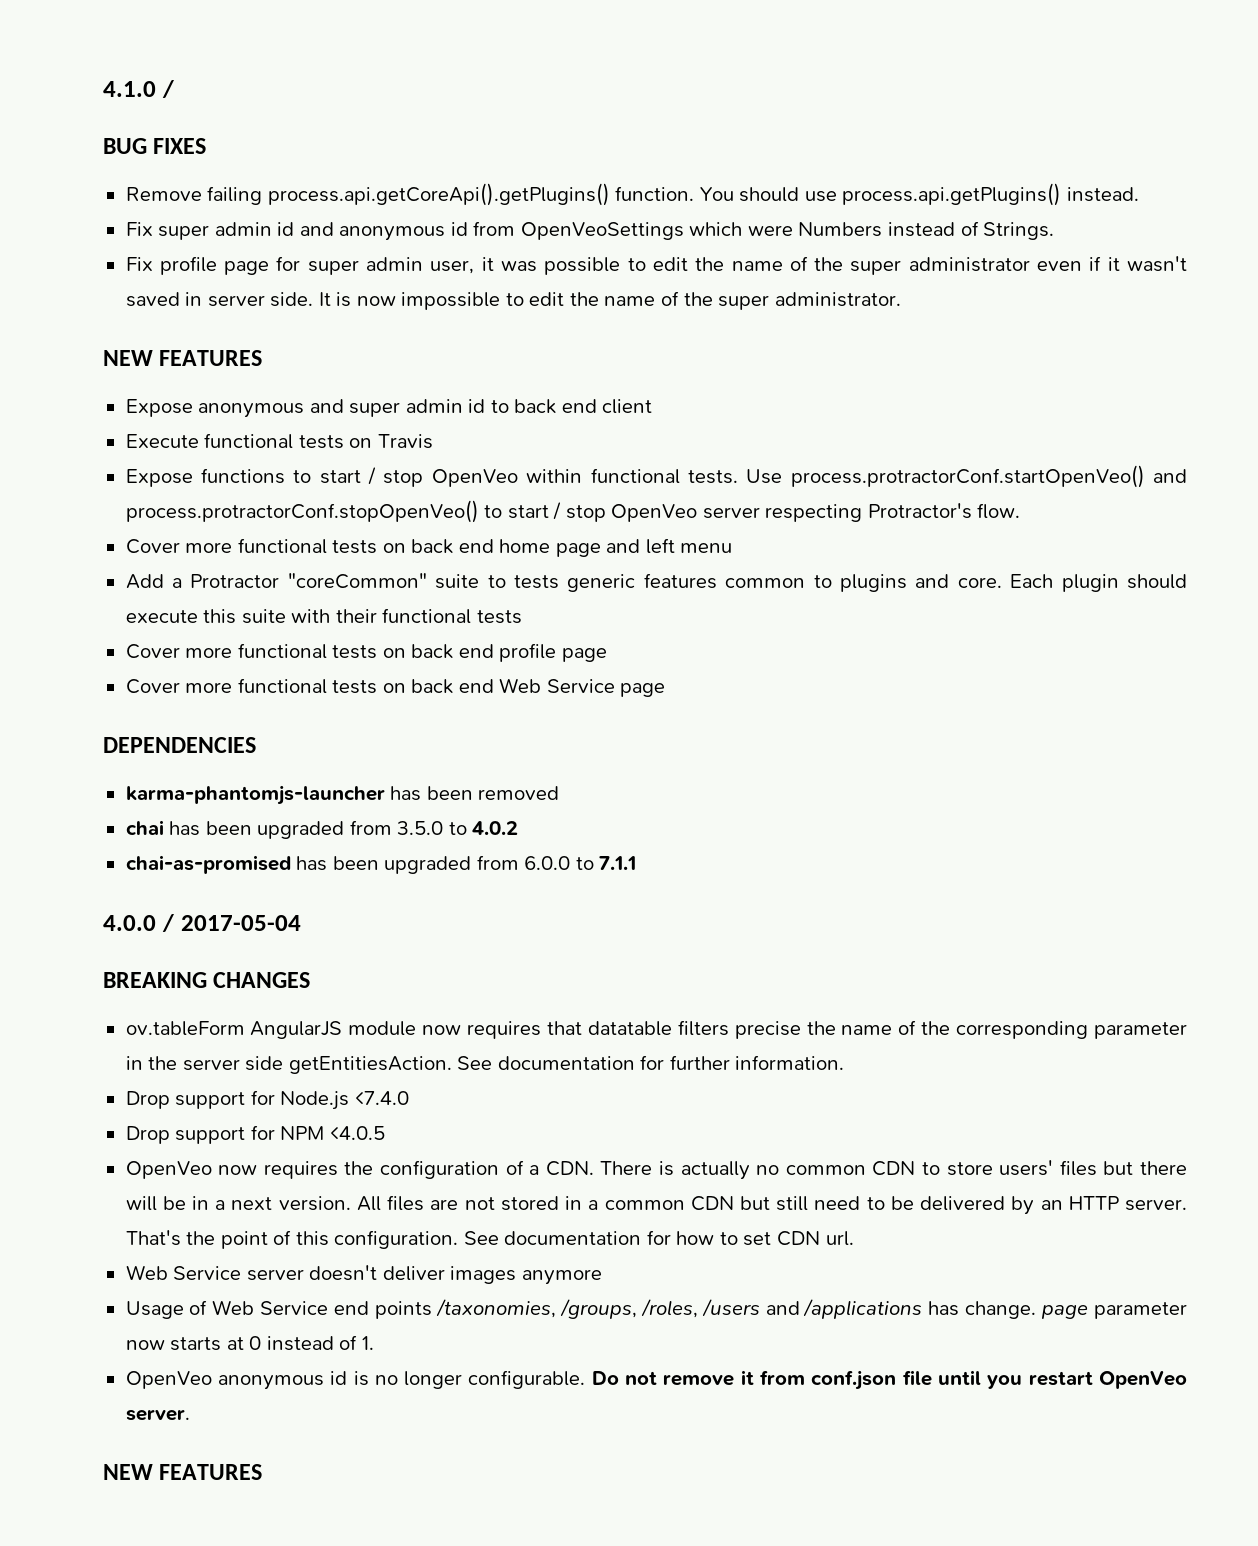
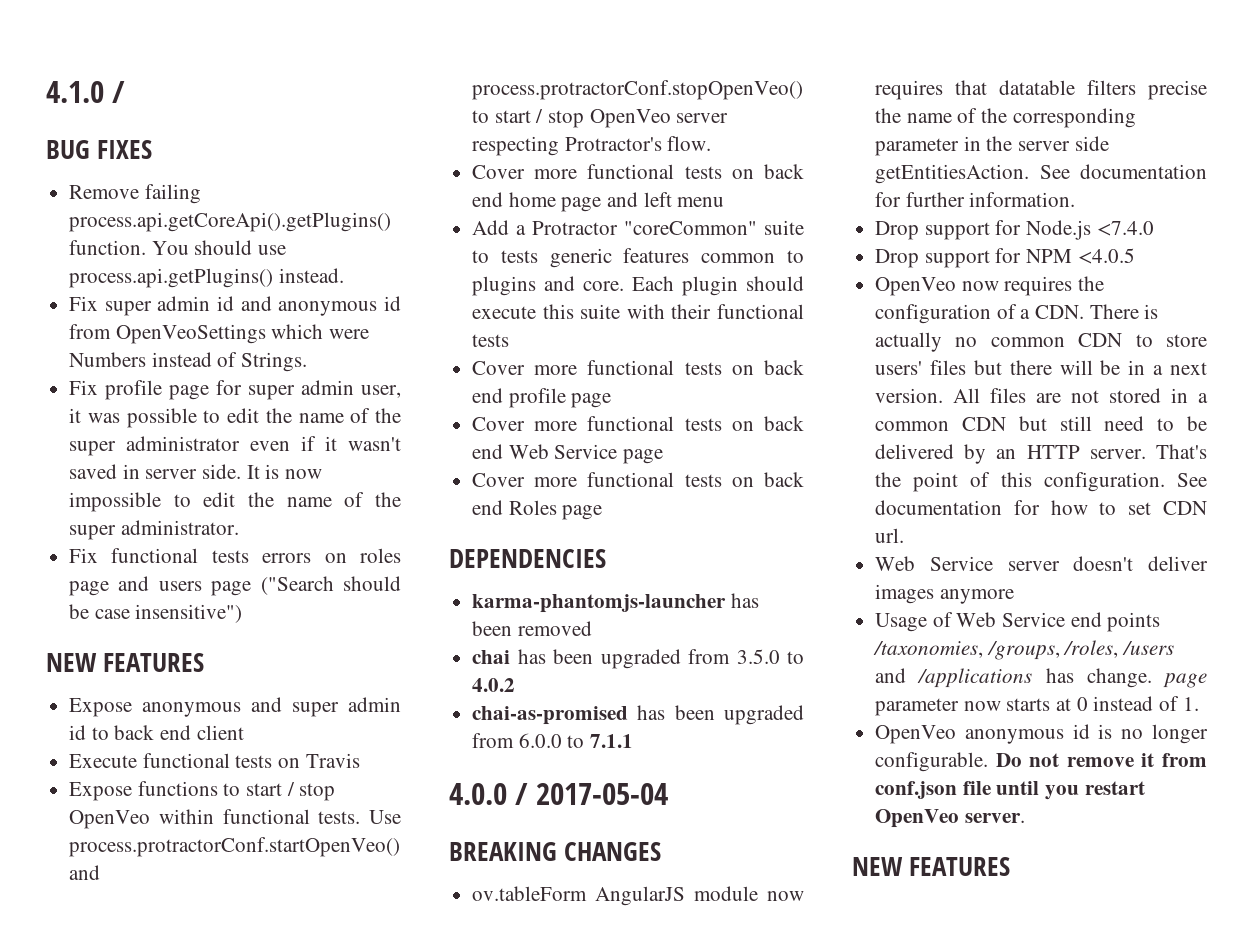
+ Fix functional tests errors on roles page and users page ("Search should be case insensitive")
+ Cover more functional tests on back end Roles page

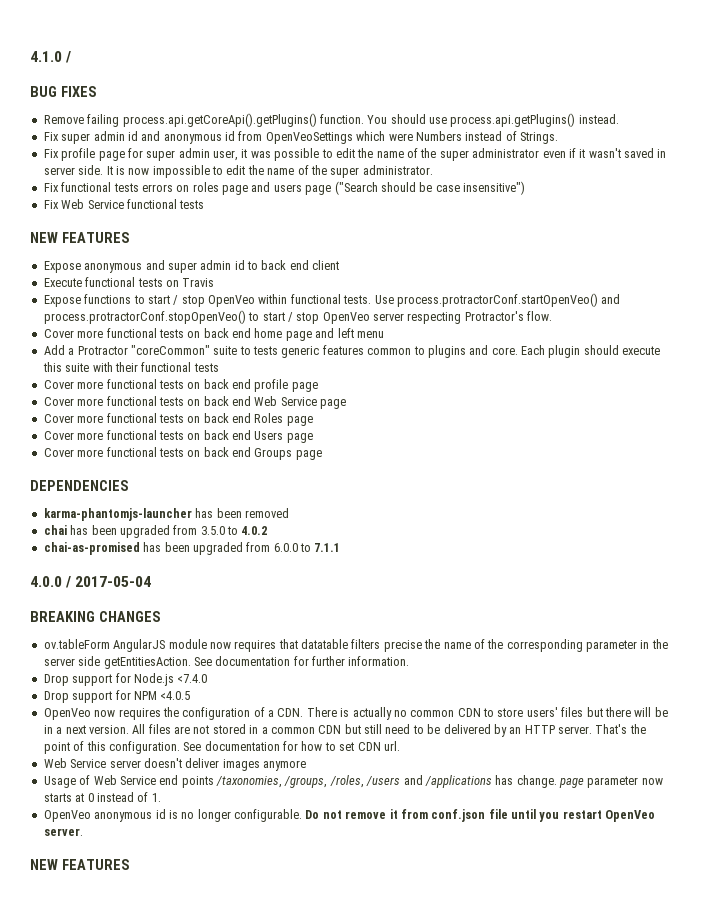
+ Fix Web Service functional tests
+ Cover more functional tests on back end Users page
+ Cover more functional tests on back end Groups page

